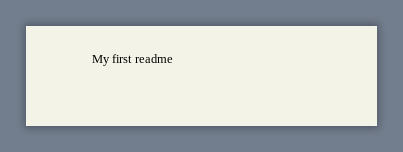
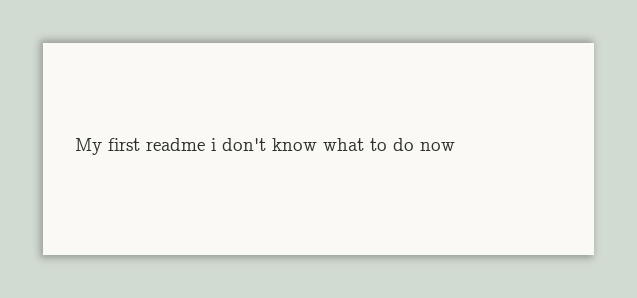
- My first readme
+ My first readme i don't know what to do now

